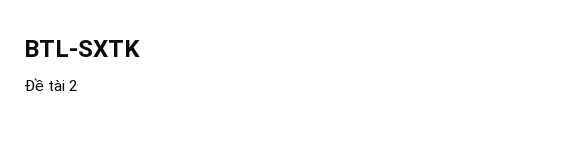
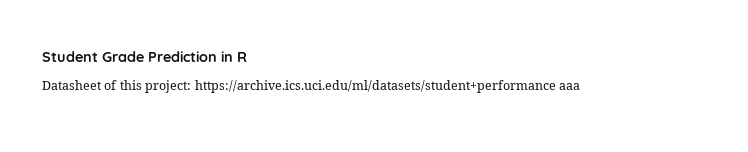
- BTL-SXTK
- Đề tài 2
+ Student Grade Prediction in R
+ Datasheet of this project: https://archive.ics.uci.edu/ml/datasets/student+performance aaa

